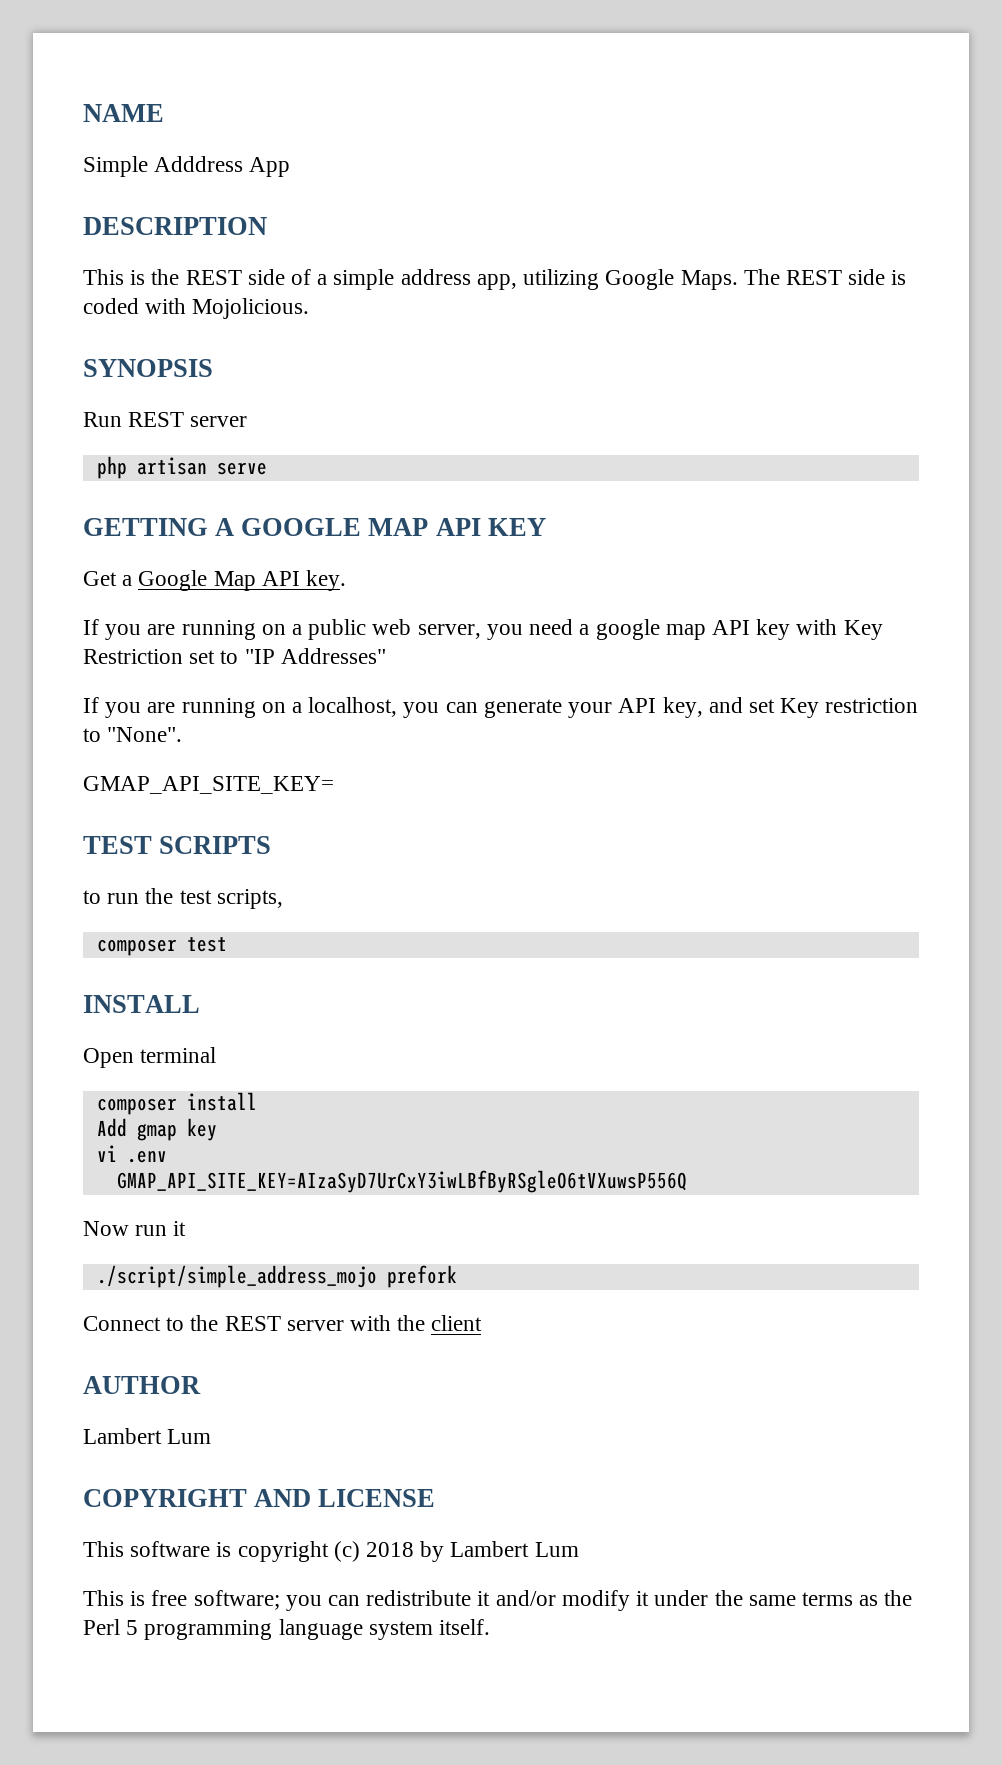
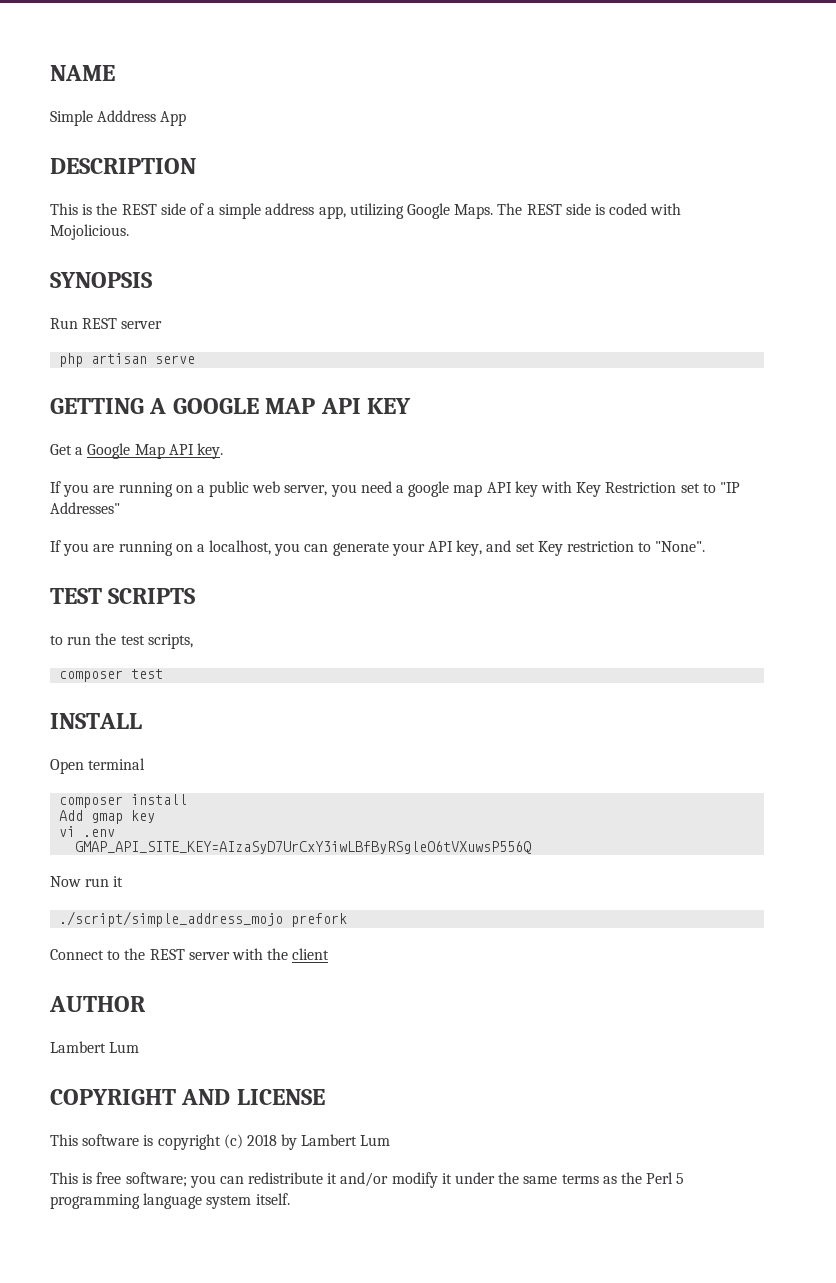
- GMAP_API_SITE_KEY=

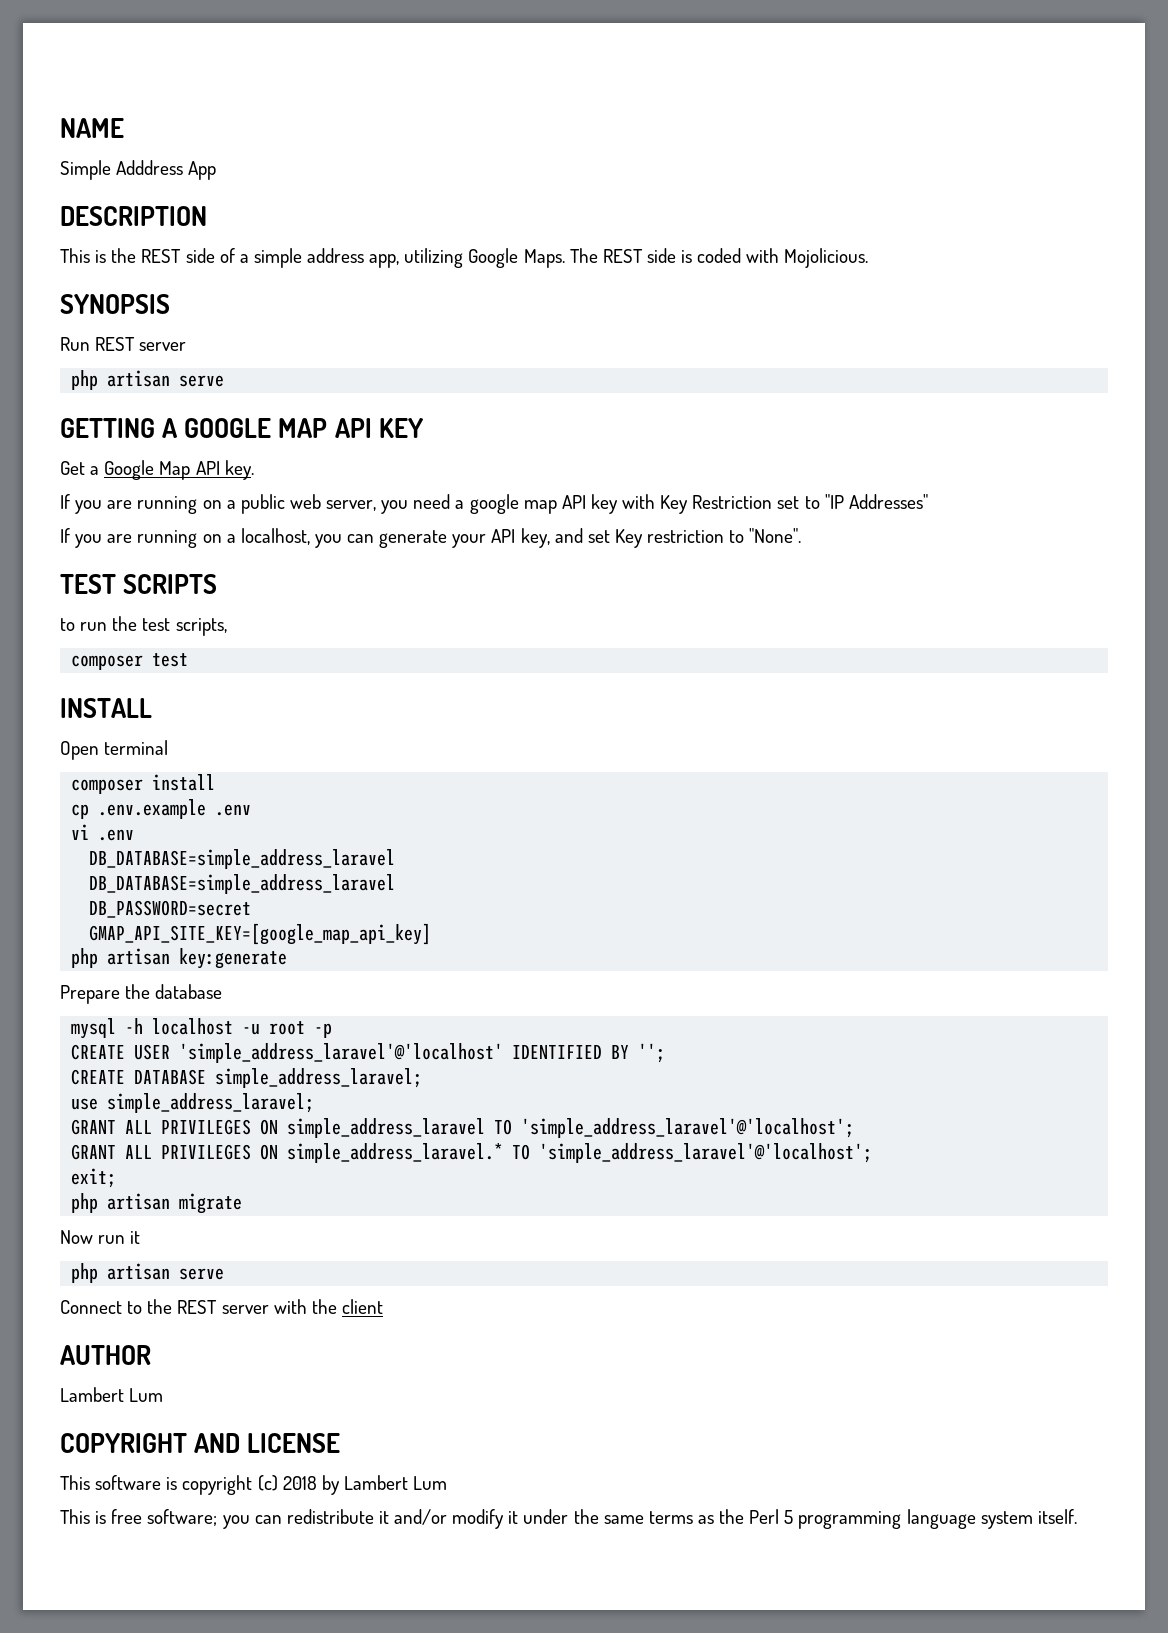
- Add gmap key
+ cp .env.example .env
  vi .env
- GMAP_API_SITE_KEY=AIzaSyD7UrCxY3iwLBfByRSgleO6tVXuwsP556Q
+ DB_DATABASE=simple_address_laravel
+ DB_DATABASE=simple_address_laravel
+ DB_PASSWORD=secret
+ GMAP_API_SITE_KEY=[google_map_api_key]
+ php artisan key:generate
+ Prepare the database
+ mysql -h localhost -u root -p
+ CREATE USER 'simple_address_laravel'@'localhost' IDENTIFIED BY '';
+ CREATE DATABASE simple_address_laravel;
+ use simple_address_laravel;
+ GRANT ALL PRIVILEGES ON simple_address_laravel TO 'simple_address_laravel'@'localhost';
+ GRANT ALL PRIVILEGES ON simple_address_laravel.* TO 'simple_address_laravel'@'localhost';
+ exit;
+ php artisan migrate
  Now run it
- ./script/simple_address_mojo prefork
+ php artisan serve

